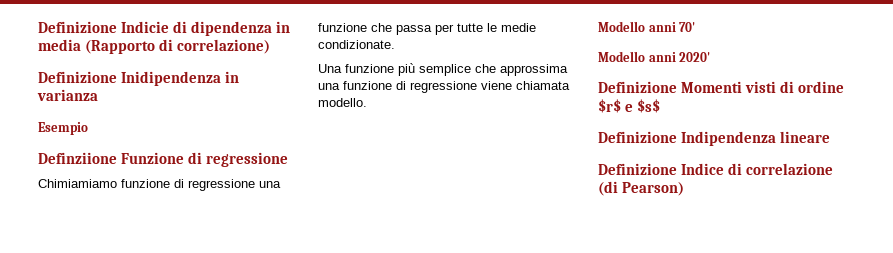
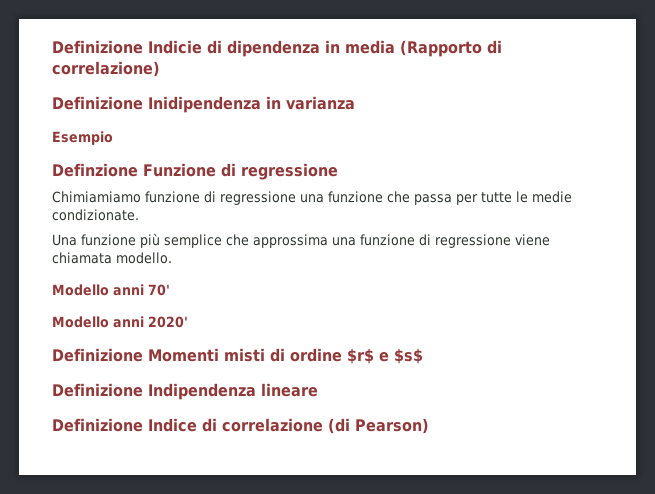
- Definziione Funzione di regressione
+ Definzione Funzione di regressione
- Definizione Momenti visti di ordine $r$ e $s$
+ Definizione Momenti misti di ordine $r$ e $s$

